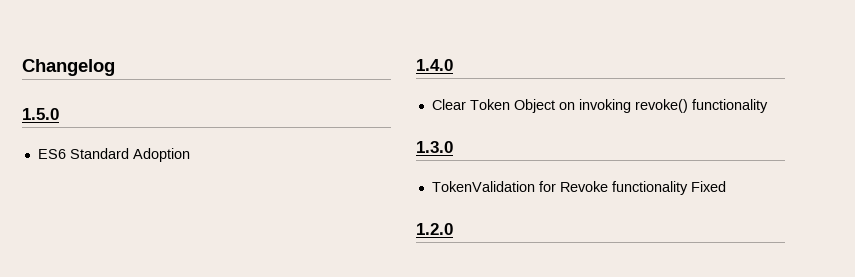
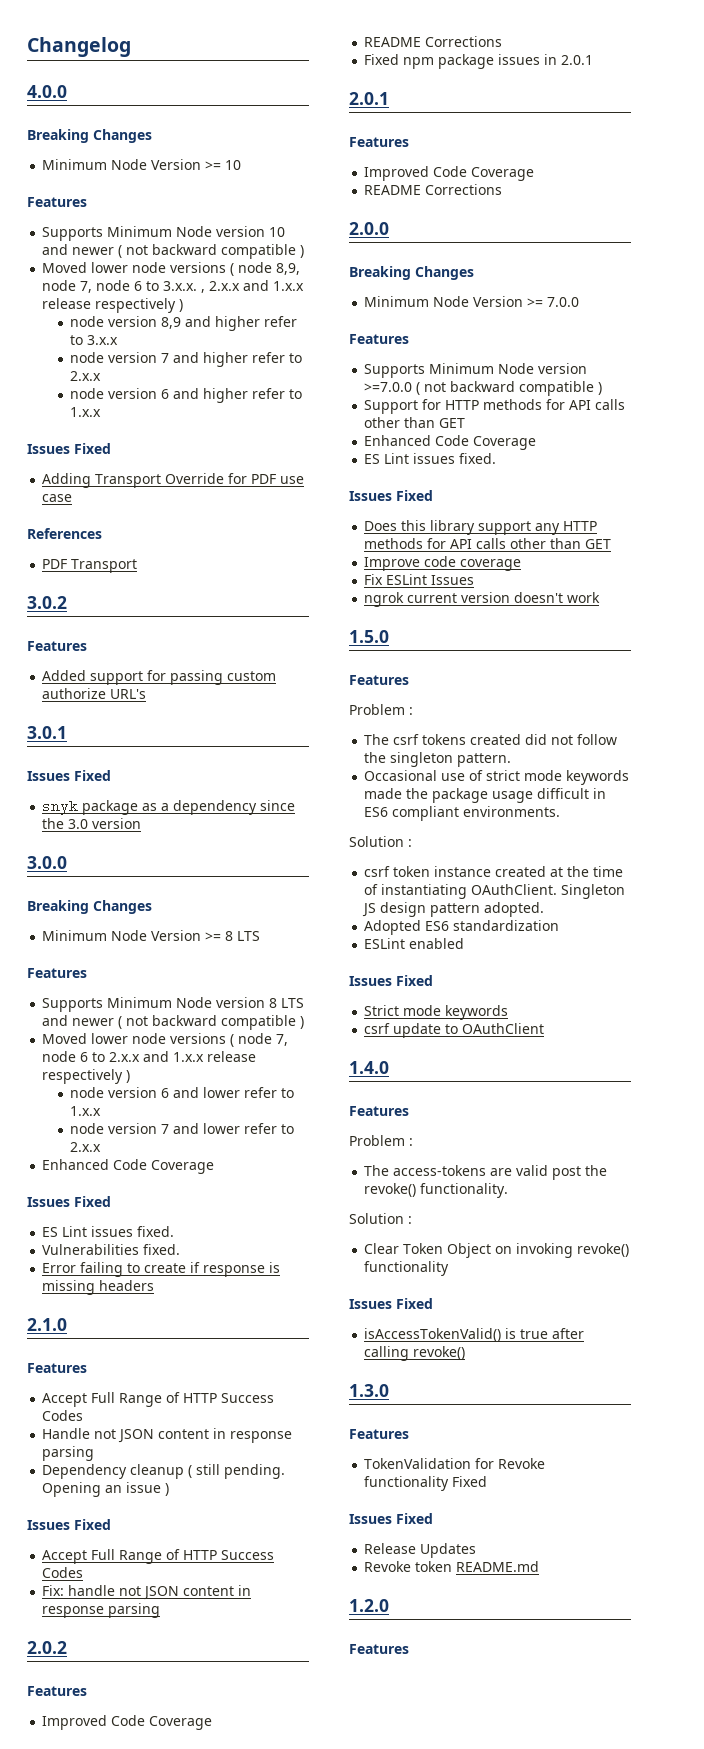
+ 4.0.0
+ Breaking Changes
+ Minimum Node Version >= 10
+ Features
+ Supports Minimum Node version 10 and newer ( not backward compatible )
+ Moved lower node versions ( node 8,9, node 7, node 6 to 3.x.x. , 2.x.x and 1.x.x release respectively )
+ node version 8,9 and higher refer to 3.x.x
+ node version 7 and higher refer to 2.x.x
+ node version 6 and higher refer to 1.x.x
+ Issues Fixed
+ Adding Transport Override for PDF use case
+ References
+ PDF Transport
+ 3.0.2
+ Features
+ Added support for passing custom authorize URL's
+ 3.0.1
+ Issues Fixed
+ snyk package as a dependency since the 3.0 version
+ 3.0.0
+ Breaking Changes
+ Minimum Node Version >= 8 LTS
+ Features
+ Supports Minimum Node version 8 LTS and newer ( not backward compatible )
+ Moved lower node versions ( node 7, node 6 to 2.x.x and 1.x.x release respectively )
+ node version 6 and lower refer to 1.x.x
+ node version 7 and lower refer to 2.x.x
+ Enhanced Code Coverage
+ Issues Fixed
+ ES Lint issues fixed.
+ Vulnerabilities fixed.
+ Error failing to create if response is missing headers
+ 2.1.0
+ Features
+ Accept Full Range of HTTP Success Codes
+ Handle not JSON content in response parsing
+ Dependency cleanup ( still pending. Opening an issue )
+ Issues Fixed
+ Accept Full Range of HTTP Success Codes
+ Fix: handle not JSON content in response parsing
+ 2.0.2
+ Features
+ Improved Code Coverage
+ README Corrections
+ Fixed npm package issues in 2.0.1
+ 2.0.1
+ Features
+ Improved Code Coverage
+ README Corrections
+ 2.0.0
+ Breaking Changes
+ Minimum Node Version >= 7.0.0
+ Features
+ Supports Minimum Node version >=7.0.0 ( not backward compatible )
+ Support for HTTP methods for API calls other than GET
+ Enhanced Code Coverage
+ ES Lint issues fixed.
+ Issues Fixed
+ Does this library support any HTTP methods for API calls other than GET
+ Improve code coverage
+ Fix ESLint Issues
+ ngrok current version doesn't work
  1.5.0
- ES6 Standard Adoption
+ Features
+ Problem :
+ The csrf tokens created did not follow the singleton pattern.
+ Occasional use of strict mode keywords made the package usage difficult in ES6 compliant environments.
+ Solution :
+ csrf token instance created at the time of instantiating OAuthClient. Singleton JS design pattern adopted.
+ Adopted ES6 standardization
+ ESLint enabled
+ Issues Fixed
+ Strict mode keywords
+ csrf update to OAuthClient
  1.4.0
+ Features
+ Problem :
+ The access-tokens are valid post the revoke() functionality.
+ Solution :
  Clear Token Object on invoking revoke() functionality
+ Issues Fixed
+ isAccessTokenValid() is true after calling revoke()
  1.3.0
+ Features
  TokenValidation for Revoke functionality Fixed
+ Issues Fixed
+ Release Updates
+ Revoke token README.md
  1.2.0
+ Features

